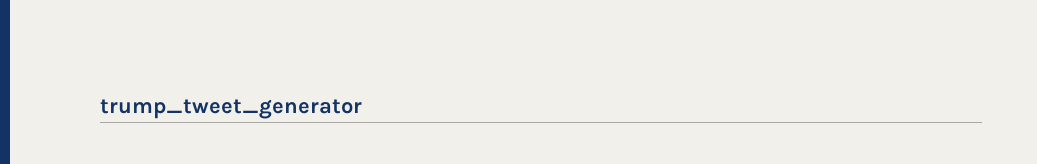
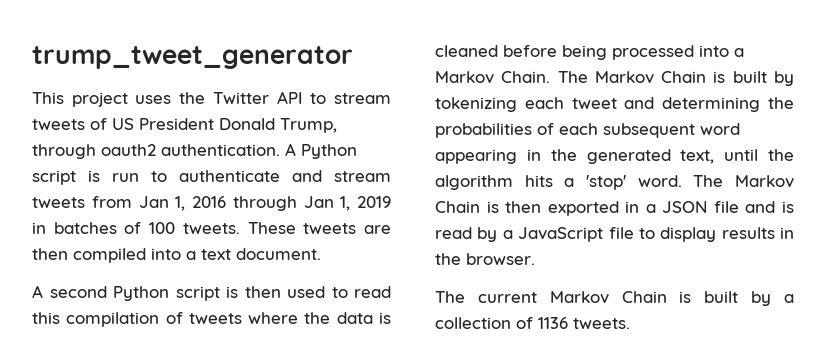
+ This project uses the Twitter API to stream tweets of US President Donald Trump, through oauth2 authentication. A Python script is run to authenticate and stream tweets from Jan 1, 2016 through Jan 1, 2019 in batches of 100 tweets. These tweets are then compiled into a text document.
+ A second Python script is then used to read this compilation of tweets where the data is cleaned before being processed into a Markov Chain. The Markov Chain is built by tokenizing each tweet and determining the probabilities of each subsequent word appearing in the generated text, until the algorithm hits a 'stop' word. The Markov Chain is then exported in a JSON file and is read by a JavaScript file to display results in the browser.
+ The current Markov Chain is built by a collection of 1136 tweets.

